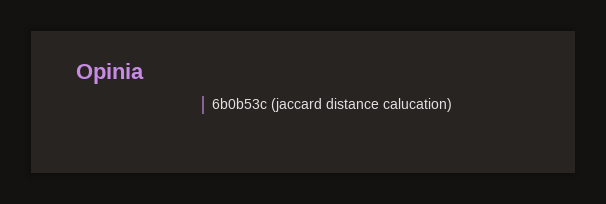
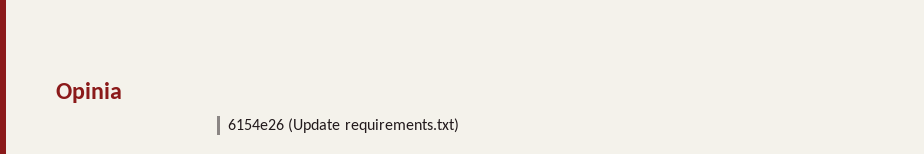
- 6b0b53c (jaccard distance calucation)
+ 6154e26 (Update requirements.txt)

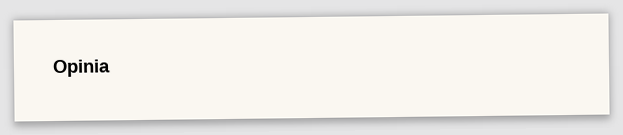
- 6154e26 (Update requirements.txt)

